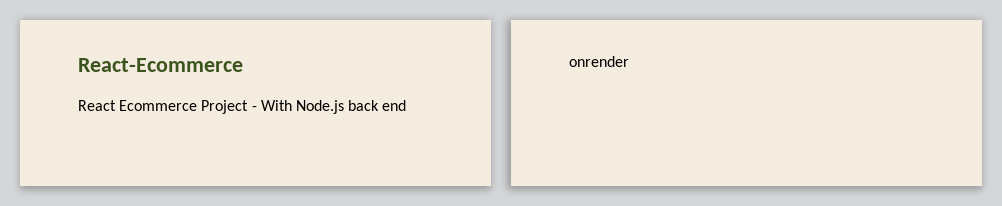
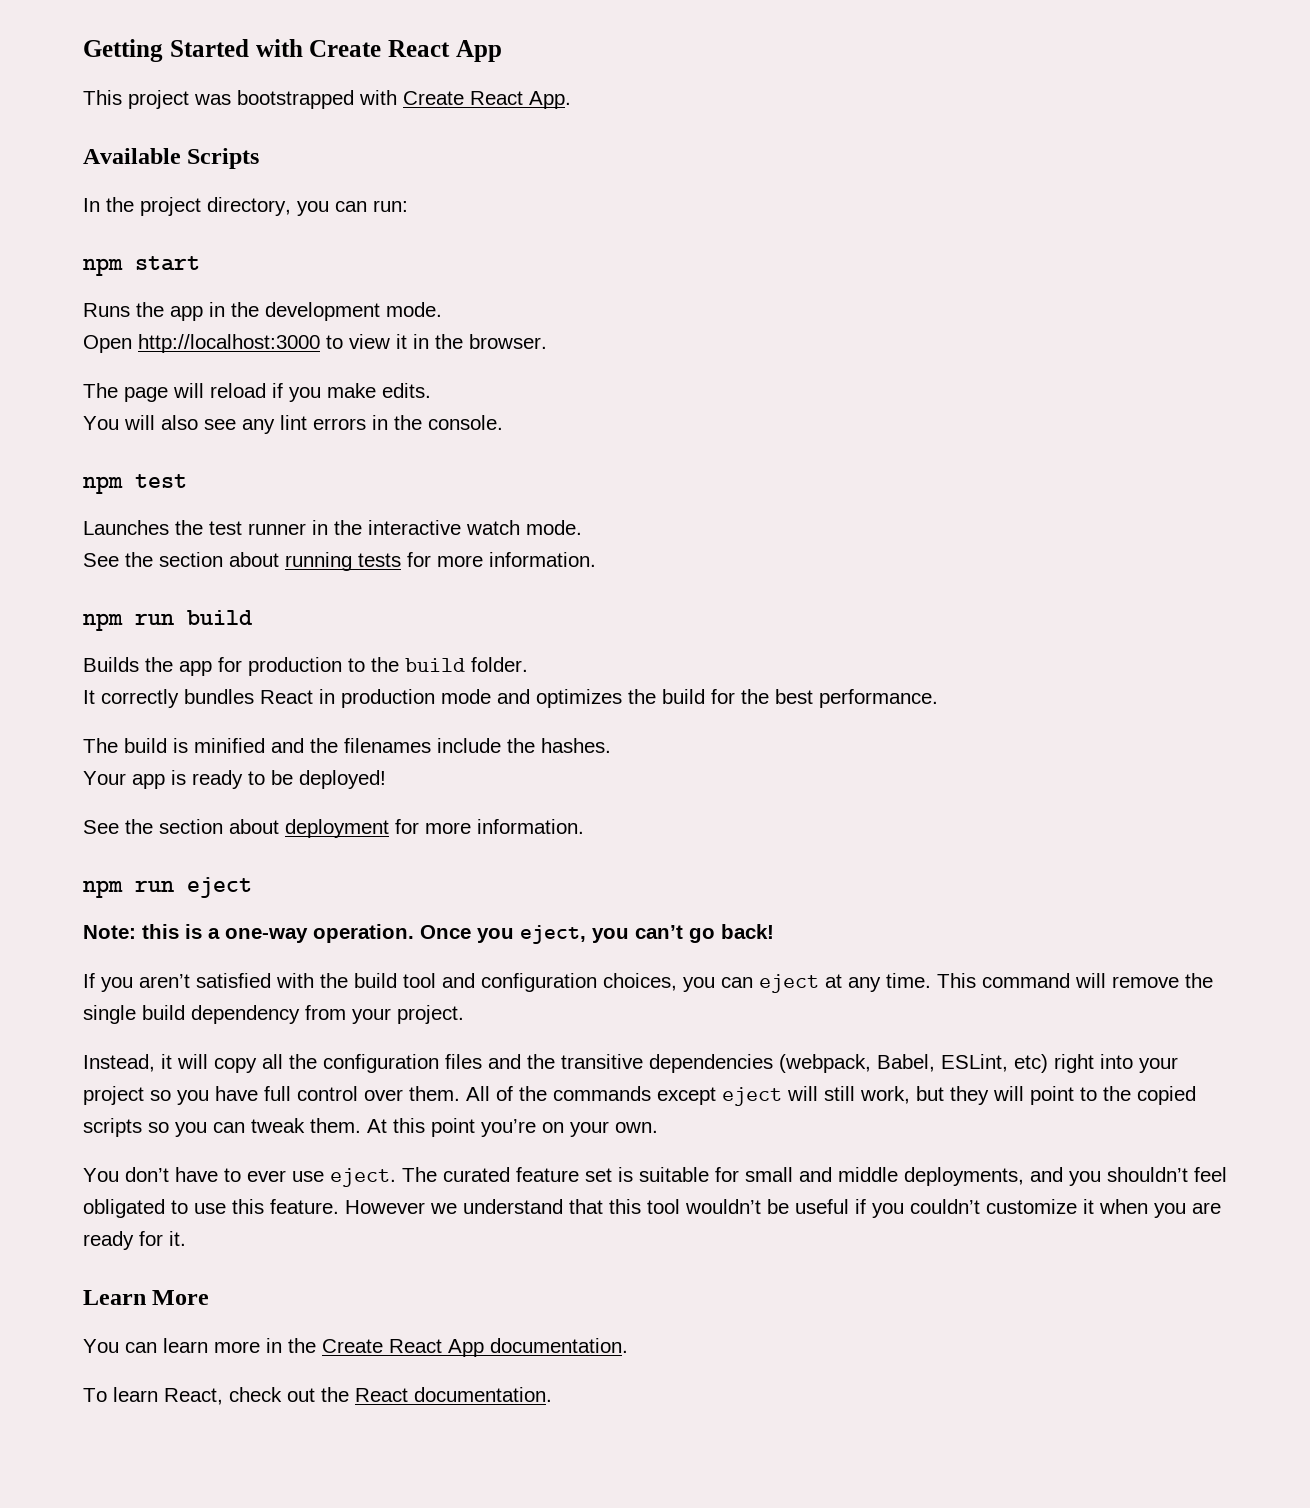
- React-Ecommerce
- React Ecommerce Project - With Node.js back end onrender
+ Getting Started with Create React App
+ This project was bootstrapped with Create React App.
+ Available Scripts
+ In the project directory, you can run:
+ npm start
+ Runs the app in the development mode.
+ Open http://localhost:3000 to view it in the browser.
+ The page will reload if you make edits.
+ You will also see any lint errors in the console.
+ npm test
+ Launches the test runner in the interactive watch mode.
+ See the section about running tests for more information.
+ npm run build
+ Builds the app for production to the build folder.
+ It correctly bundles React in production mode and optimizes the build for the best performance.
+ The build is minified and the filenames include the hashes.
+ Your app is ready to be deployed!
+ See the section about deployment for more information.
+ npm run eject
+ Note: this is a one-way operation. Once you eject, you can’t go back!
+ If you aren’t satisfied with the build tool and configuration choices, you can eject at any time. This command will remove the single build dependency from your project.
+ Instead, it will copy all the configuration files and the transitive dependencies (webpack, Babel, ESLint, etc) right into your project so you have full control over them. All of the commands except eject will still work, but they will point to the copied scripts so you can tweak them. At this point you’re on your own.
+ You don’t have to ever use eject. The curated feature set is suitable for small and middle deployments, and you shouldn’t feel obligated to use this feature. However we understand that this tool wouldn’t be useful if you couldn’t customize it when you are ready for it.
+ Learn More
+ You can learn more in the Create React App documentation.
+ To learn React, check out the React documentation.

